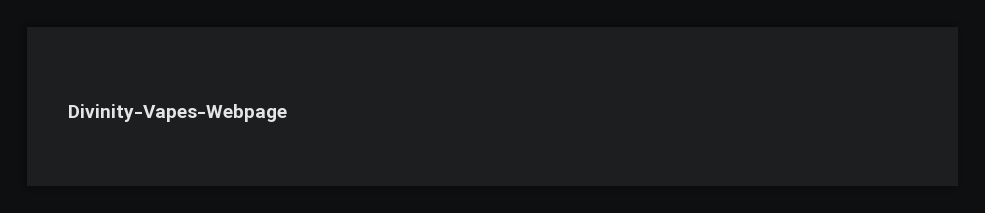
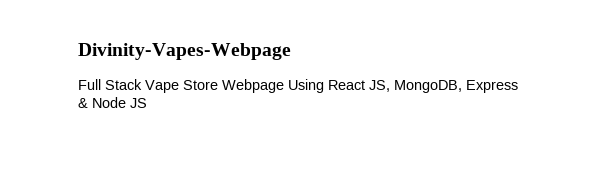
+ Full Stack Vape Store Webpage Using React JS, MongoDB, Express & Node JS

